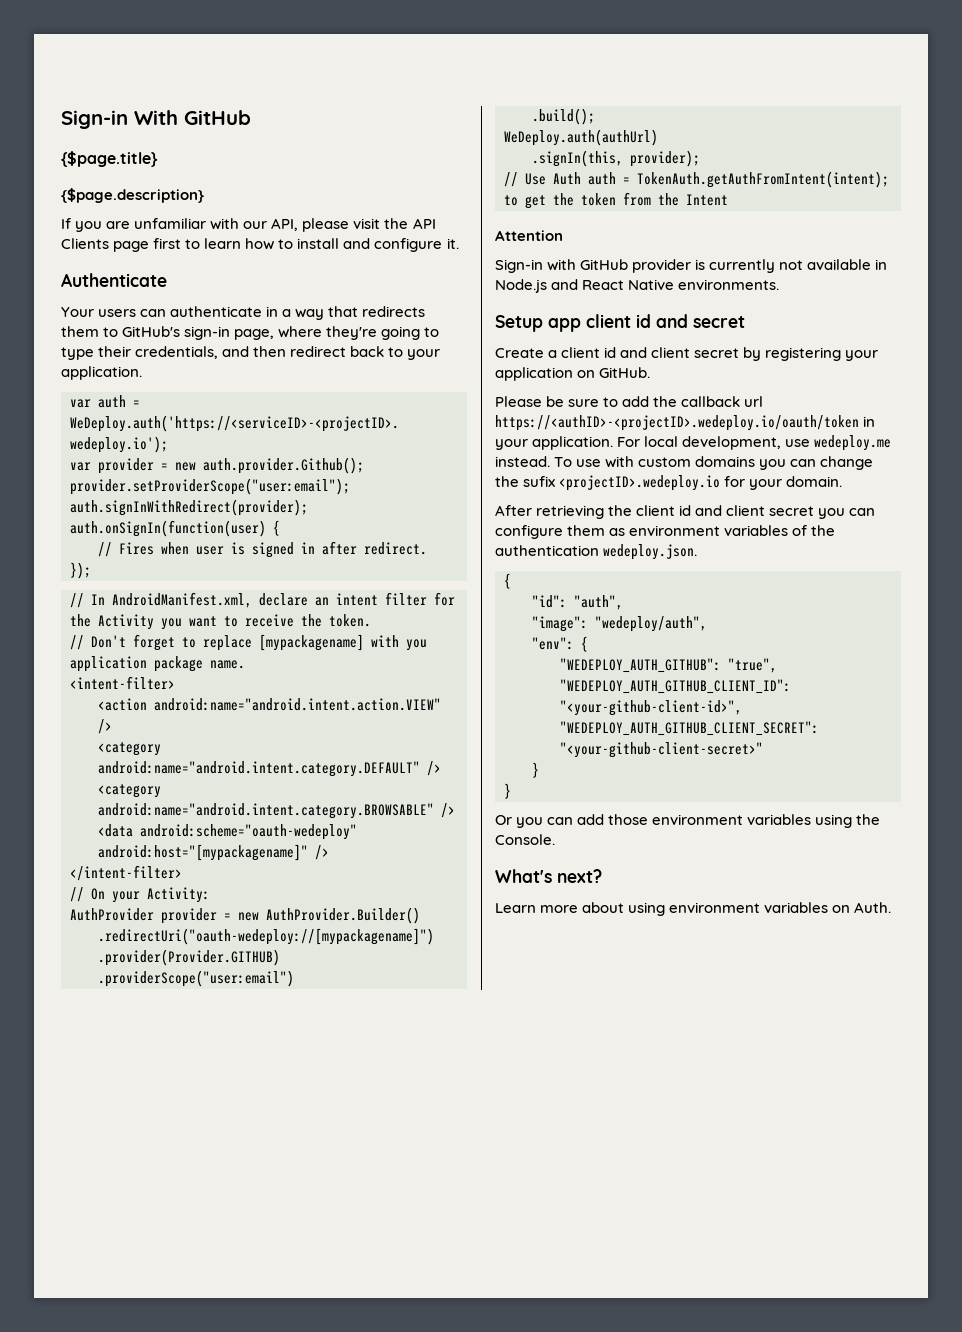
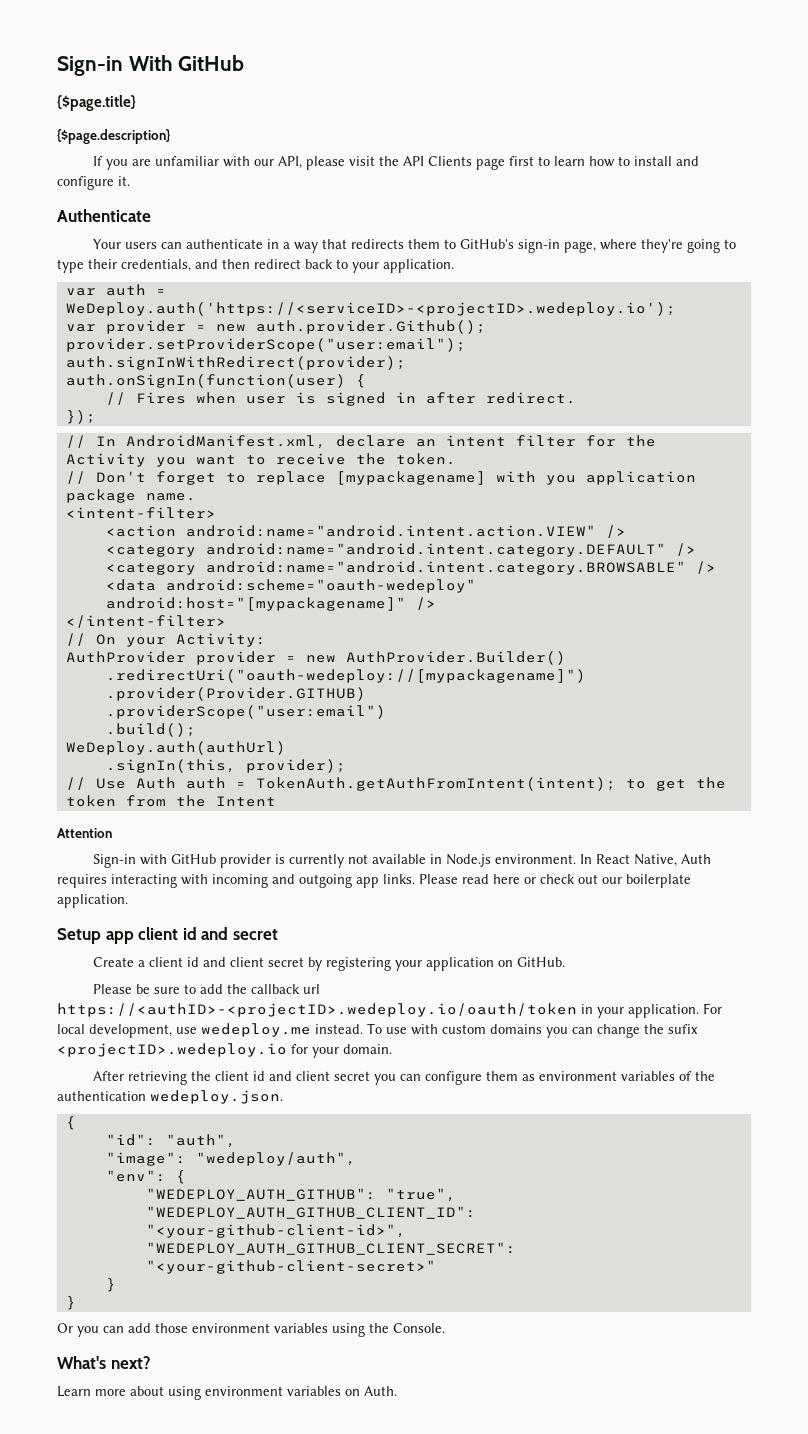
- Sign-in with GitHub provider is currently not available in Node.js and React Native environments.
+ Sign-in with GitHub provider is currently not available in Node.js environment. In React Native, Auth requires interacting with incoming and outgoing app links. Please read here or check out our boilerplate application.

